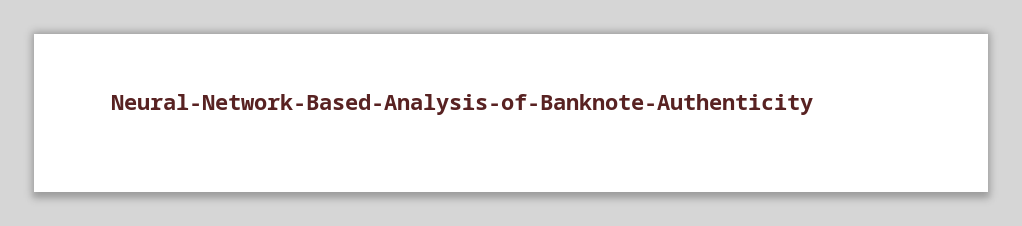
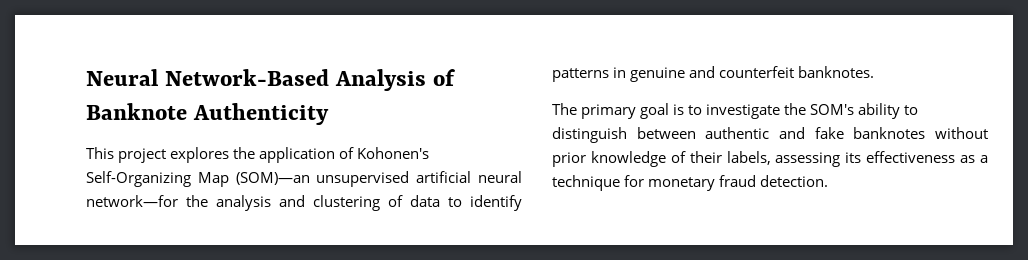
- Neural-Network-Based-Analysis-of-Banknote-Authenticity
+ Neural Network-Based Analysis of Banknote Authenticity
+ This project explores the application of Kohonen's Self-Organizing Map (SOM)—an unsupervised artificial neural network—for the analysis and clustering of data to identify patterns in genuine and counterfeit banknotes.
+ The primary goal is to investigate the SOM's ability to distinguish between authentic and fake banknotes without prior knowledge of their labels, assessing its effectiveness as a technique for monetary fraud detection.

